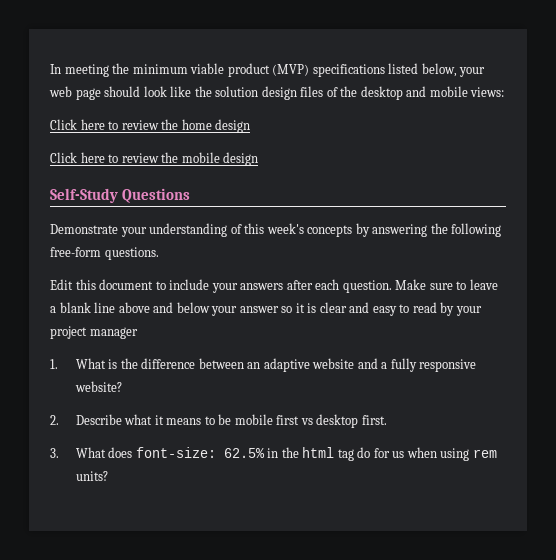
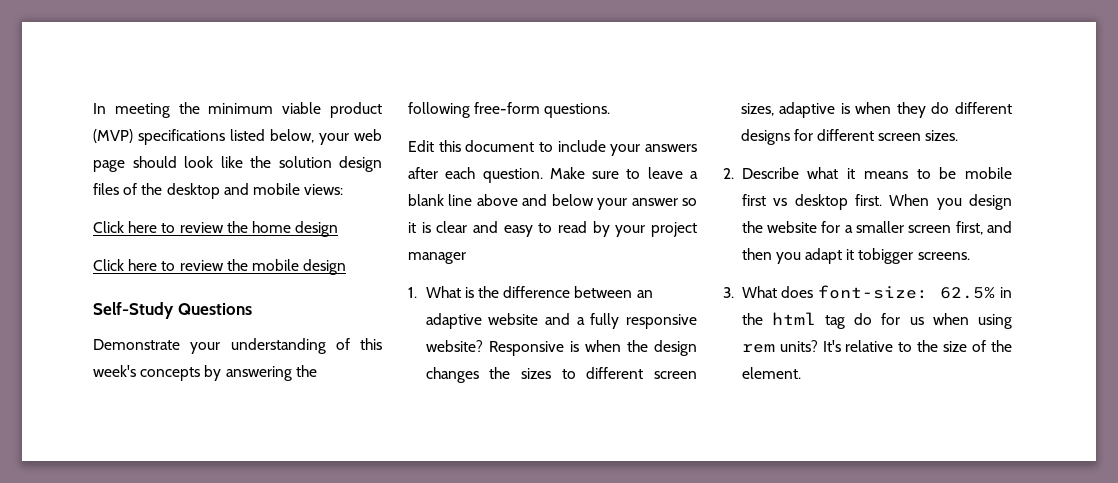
+ Responsive is when the design changes the sizes to different screen sizes, adaptive is when they do different designs for different screen sizes.
+ When you design the website for a smaller screen first, and then you adapt it tobigger screens.
+ It's relative to the size of the element.

